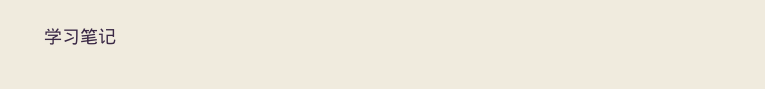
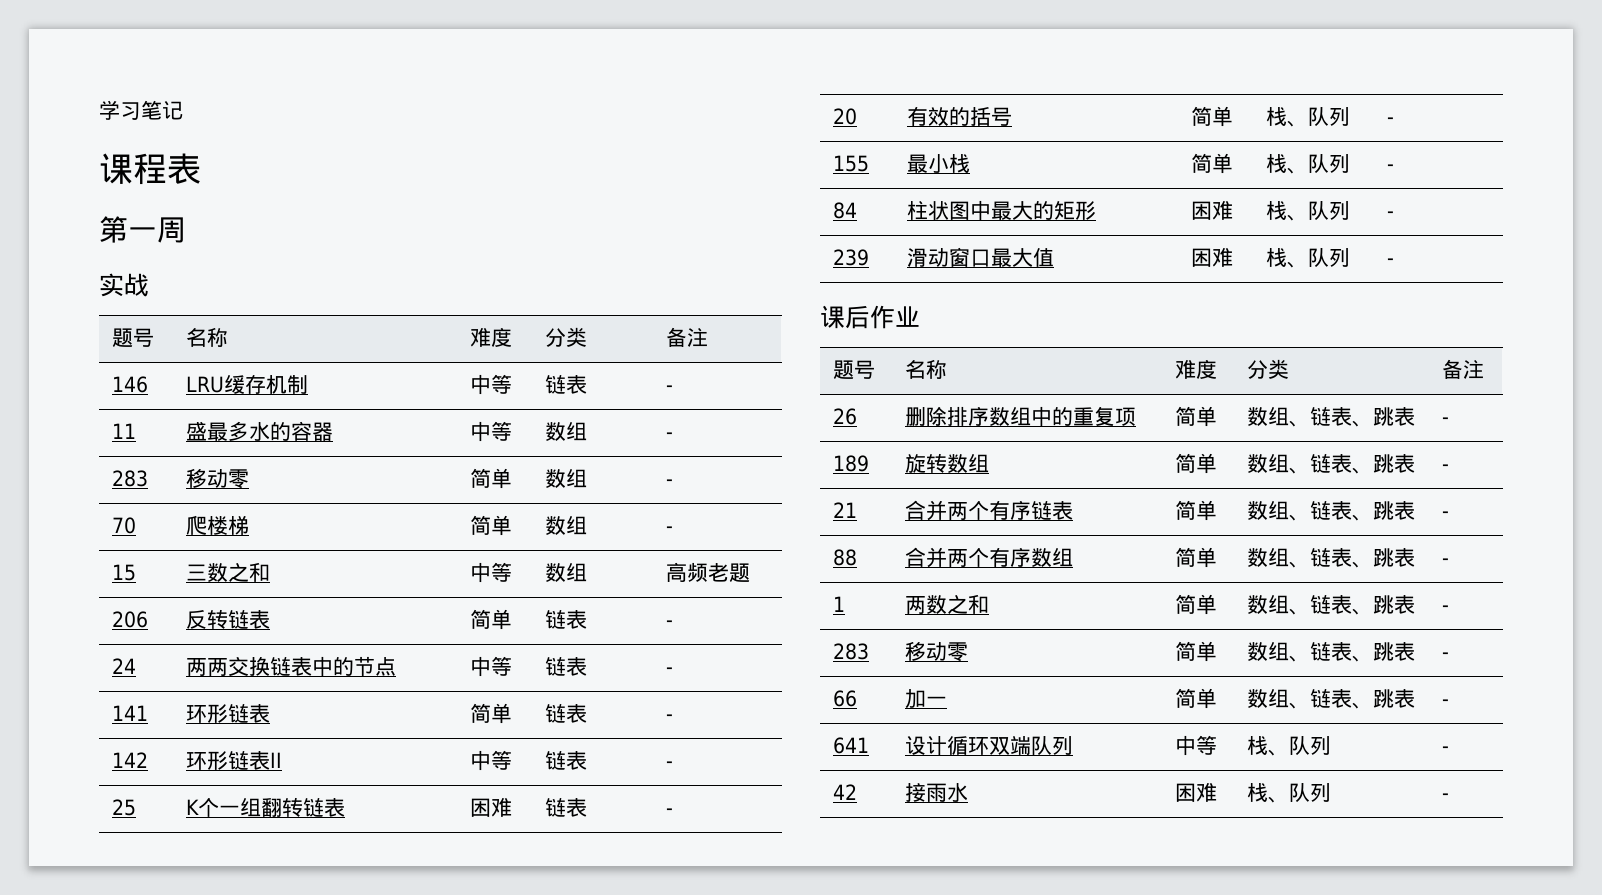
+ 课程表
+ 第一周
+ 实战
+ 题号 | 名称 | 难度 | 分类 | 备注
+ 146 | LRU缓存机制 | 中等 | 链表 | -
+ 11 | 盛最多水的容器 | 中等 | 数组 | -
+ 283 | 移动零 | 简单 | 数组 | -
+ 70 | 爬楼梯 | 简单 | 数组 | -
+ 15 | 三数之和 | 中等 | 数组 | 高频老题
+ 206 | 反转链表 | 简单 | 链表 | -
+ 24 | 两两交换链表中的节点 | 中等 | 链表 | -
+ 141 | 环形链表 | 简单 | 链表 | -
+ 142 | 环形链表II | 中等 | 链表 | -
+ 25 | K个一组翻转链表 | 困难 | 链表 | -
+ 20 | 有效的括号 | 简单 | 栈、队列 | -
+ 155 | 最小栈 | 简单 | 栈、队列 | -
+ 84 | 柱状图中最大的矩形 | 困难 | 栈、队列 | -
+ 239 | 滑动窗口最大值 | 困难 | 栈、队列 | -
+ 课后作业
+ 题号 | 名称 | 难度 | 分类 | 备注
+ 26 | 删除排序数组中的重复项 | 简单 | 数组、链表、跳表 | -
+ 189 | 旋转数组 | 简单 | 数组、链表、跳表 | -
+ 21 | 合并两个有序链表 | 简单 | 数组、链表、跳表 | -
+ 88 | 合并两个有序数组 | 简单 | 数组、链表、跳表 | -
+ 1 | 两数之和 | 简单 | 数组、链表、跳表 | -
+ 283 | 移动零 | 简单 | 数组、链表、跳表 | -
+ 66 | 加一 | 简单 | 数组、链表、跳表 | -
+ 641 | 设计循环双端队列 | 中等 | 栈、队列 | -
+ 42 | 接雨水 | 困难 | 栈、队列 | -

